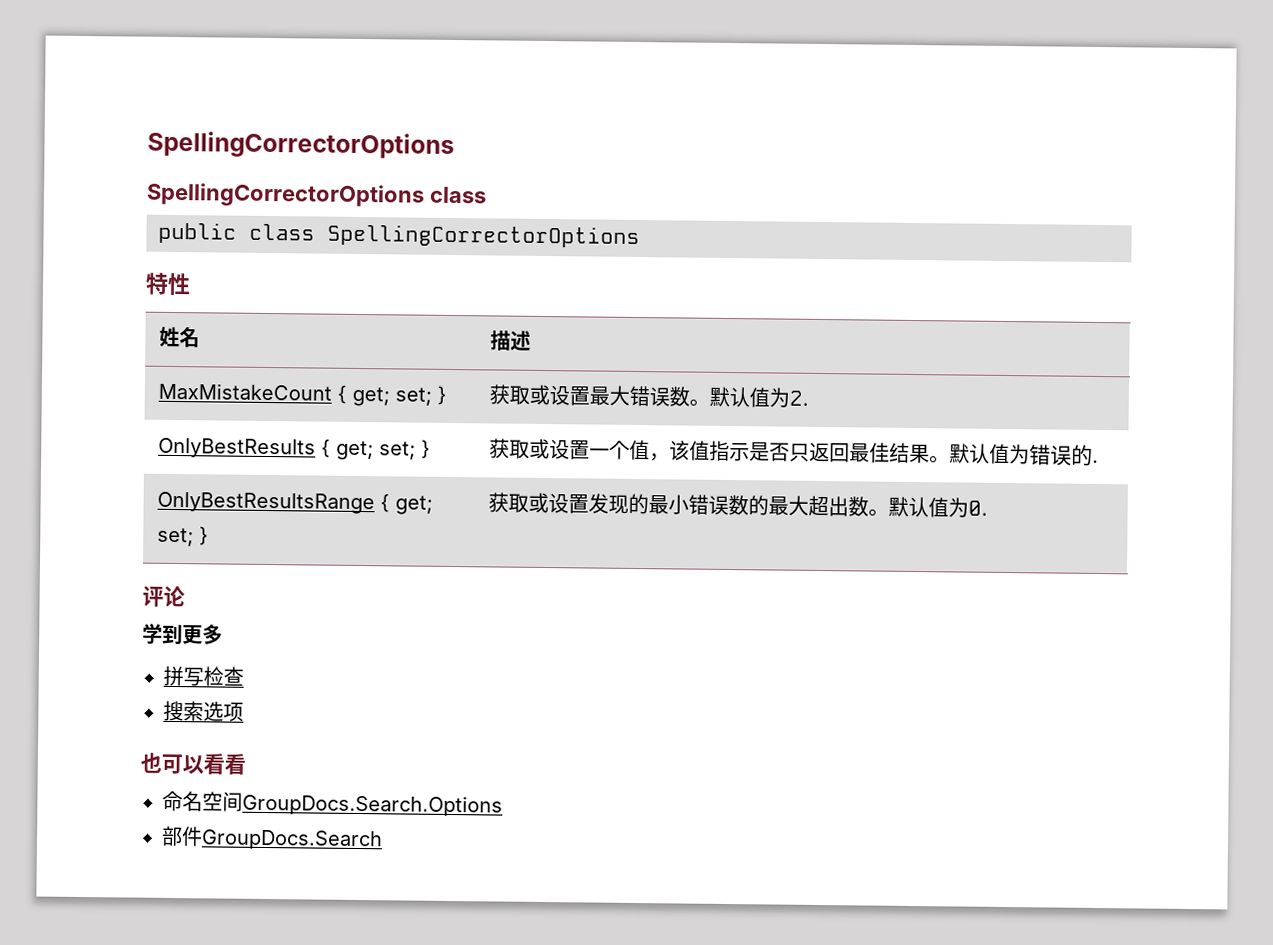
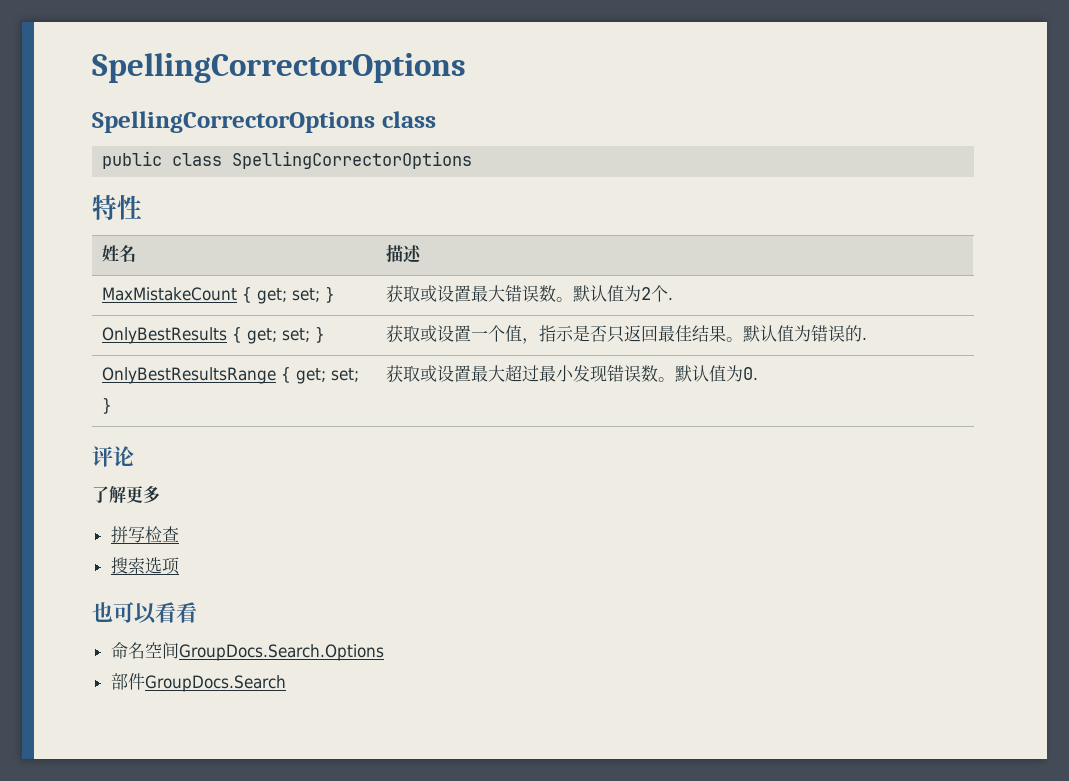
- MaxMistakeCount { get; set; } | 获取或设置最大错误数。默认值为2.
+ MaxMistakeCount { get; set; } | 获取或设置最大错误数。默认值为2个.
- OnlyBestResults { get; set; } | 获取或设置一个值，该值指示是否只返回最佳结果。默认值为错误的.
+ OnlyBestResults { get; set; } | 获取或设置一个值，指示是否只返回最佳结果。默认值为错误的.
- OnlyBestResultsRange { get; set; } | 获取或设置发现的最小错误数的最大超出数。默认值为0.
+ OnlyBestResultsRange { get; set; } | 获取或设置最大超过最小发现错误数。默认值为0.
- 学到更多
+ 了解更多

